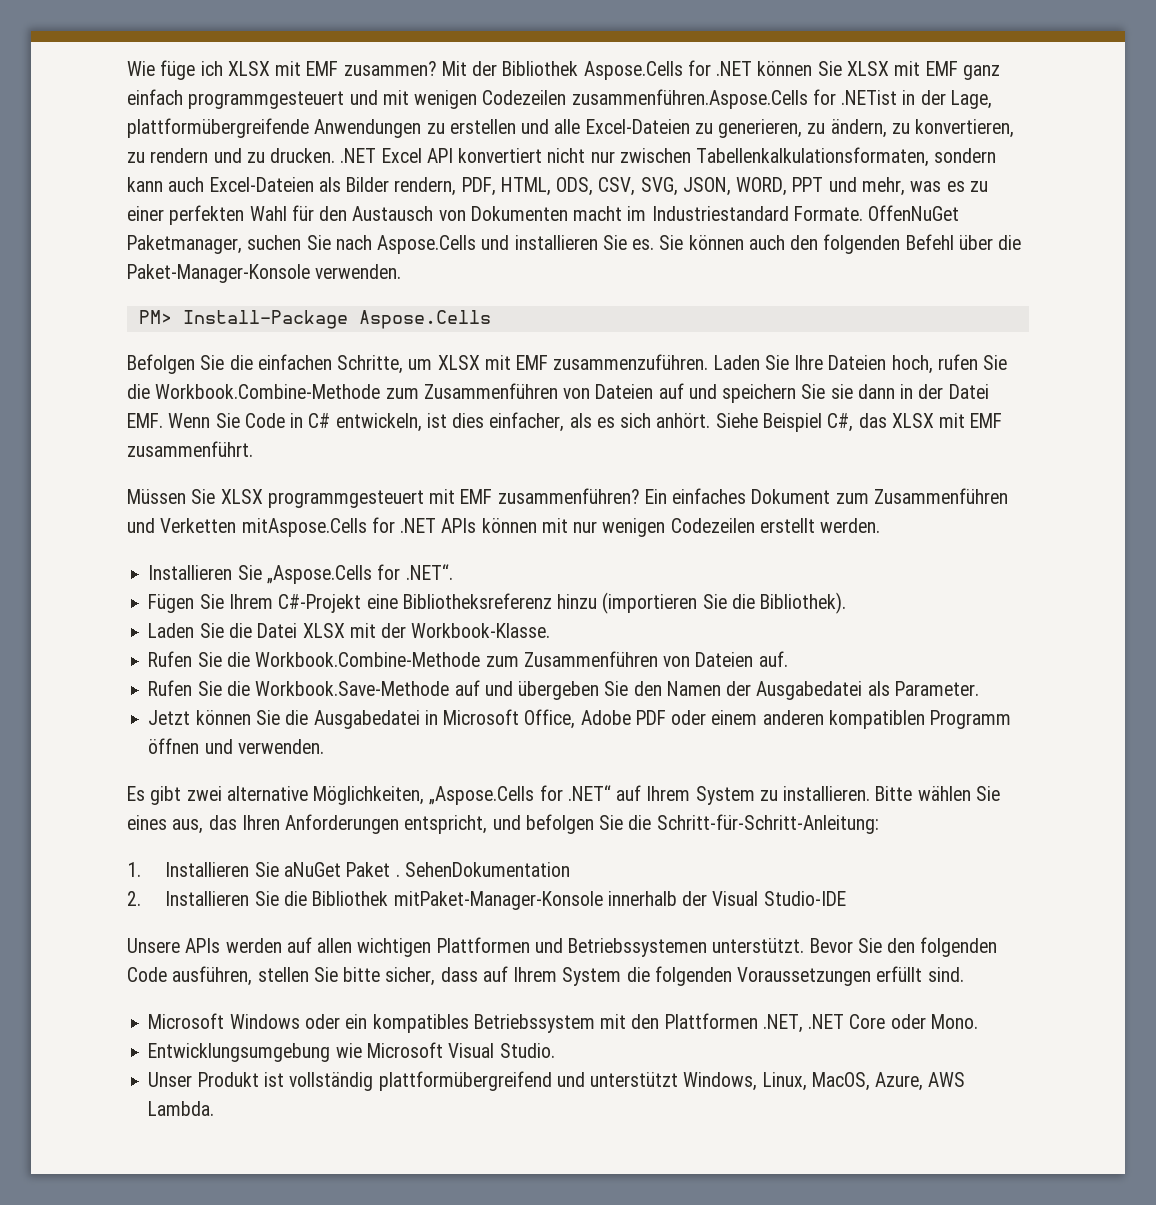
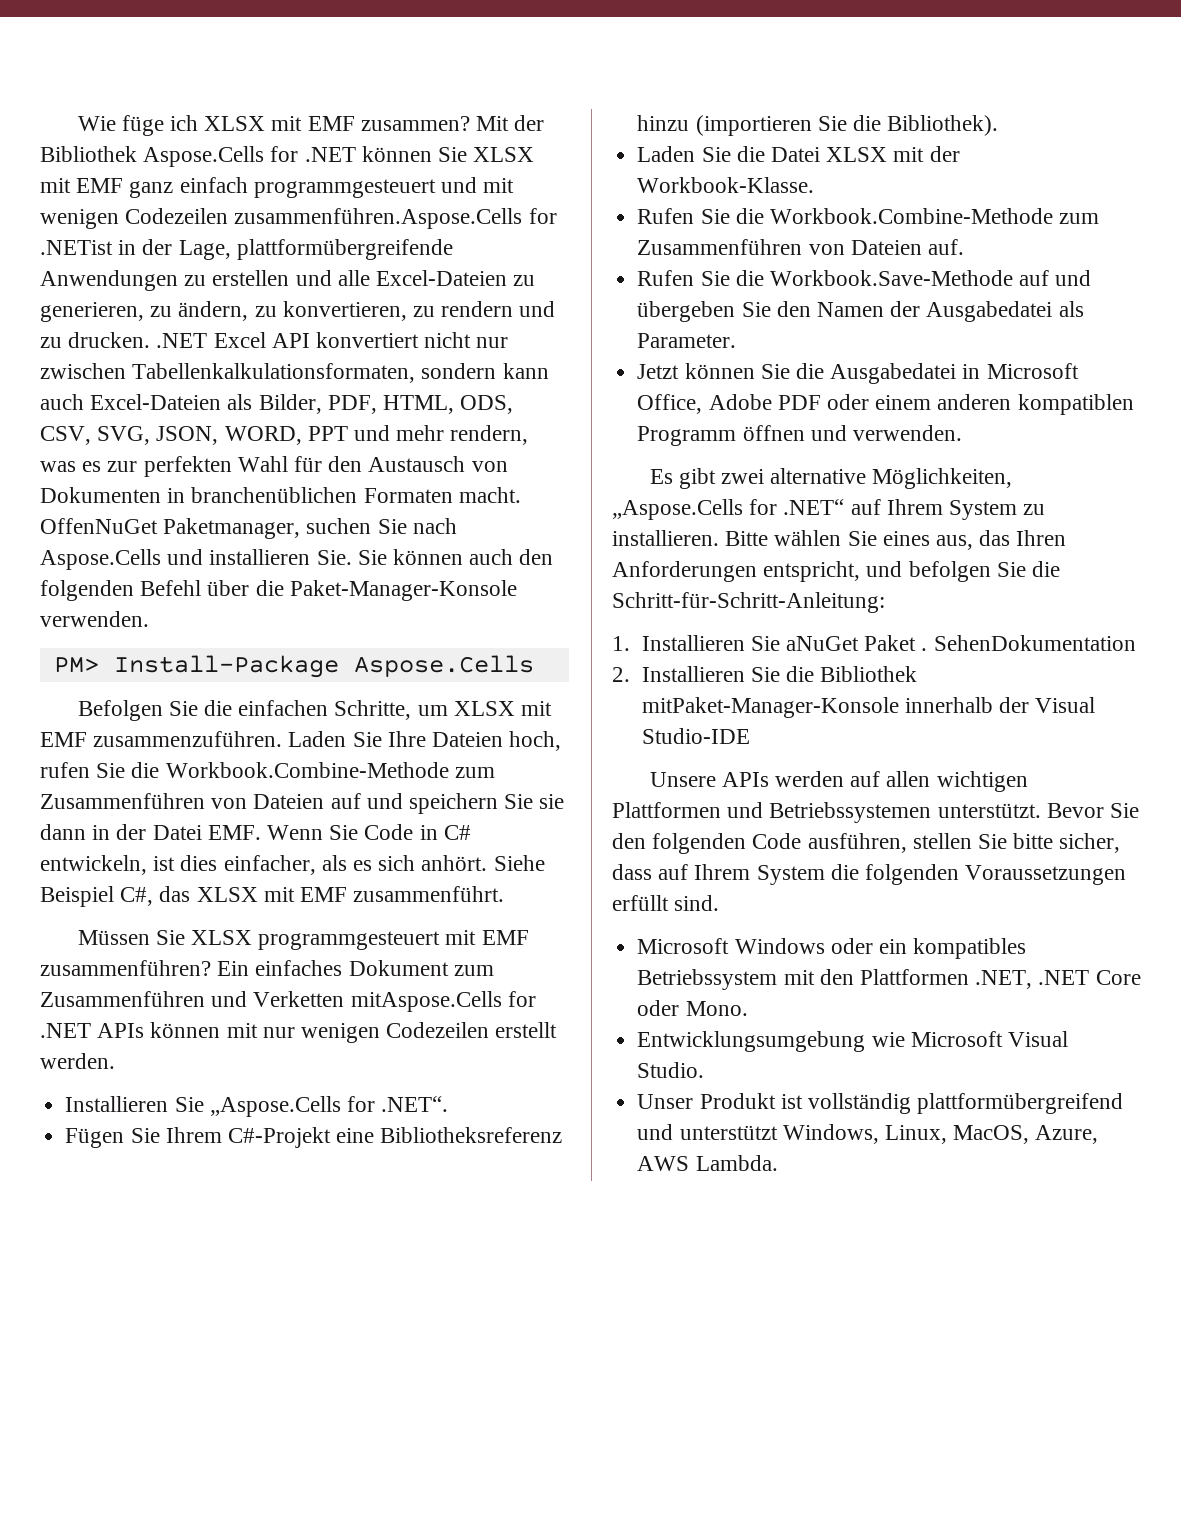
- Mit der Bibliothek Aspose.Cells for .NET können Sie XLSX mit EMF ganz einfach programmgesteuert und mit wenigen Codezeilen zusammenführen.Aspose.Cells for .NETist in der Lage, plattformübergreifende Anwendungen zu erstellen und alle Excel-Dateien zu generieren, zu ändern, zu konvertieren, zu rendern und zu drucken. .NET Excel API konvertiert nicht nur zwischen Tabellenkalkulationsformaten, sondern kann auch Excel-Dateien als Bilder rendern, PDF, HTML, ODS, CSV, SVG, JSON, WORD, PPT und mehr, was es zu einer perfekten Wahl für den Austausch von Dokumenten macht im Industriestandard Formate.
+ Mit der Bibliothek Aspose.Cells for .NET können Sie XLSX mit EMF ganz einfach programmgesteuert und mit wenigen Codezeilen zusammenführen.Aspose.Cells for .NETist in der Lage, plattformübergreifende Anwendungen zu erstellen und alle Excel-Dateien zu generieren, zu ändern, zu konvertieren, zu rendern und zu drucken. .NET Excel API konvertiert nicht nur zwischen Tabellenkalkulationsformaten, sondern kann auch Excel-Dateien als Bilder, PDF, HTML, ODS, CSV, SVG, JSON, WORD, PPT und mehr rendern, was es zur perfekten Wahl für den Austausch von Dokumenten in branchenüblichen Formaten macht.
- OffenNuGet Paketmanager, suchen Sie nach Aspose.Cells und installieren Sie es. Sie können auch den folgenden Befehl über die Paket-Manager-Konsole verwenden.
+ OffenNuGet Paketmanager, suchen Sie nach Aspose.Cells und installieren Sie. Sie können auch den folgenden Befehl über die Paket-Manager-Konsole verwenden.

